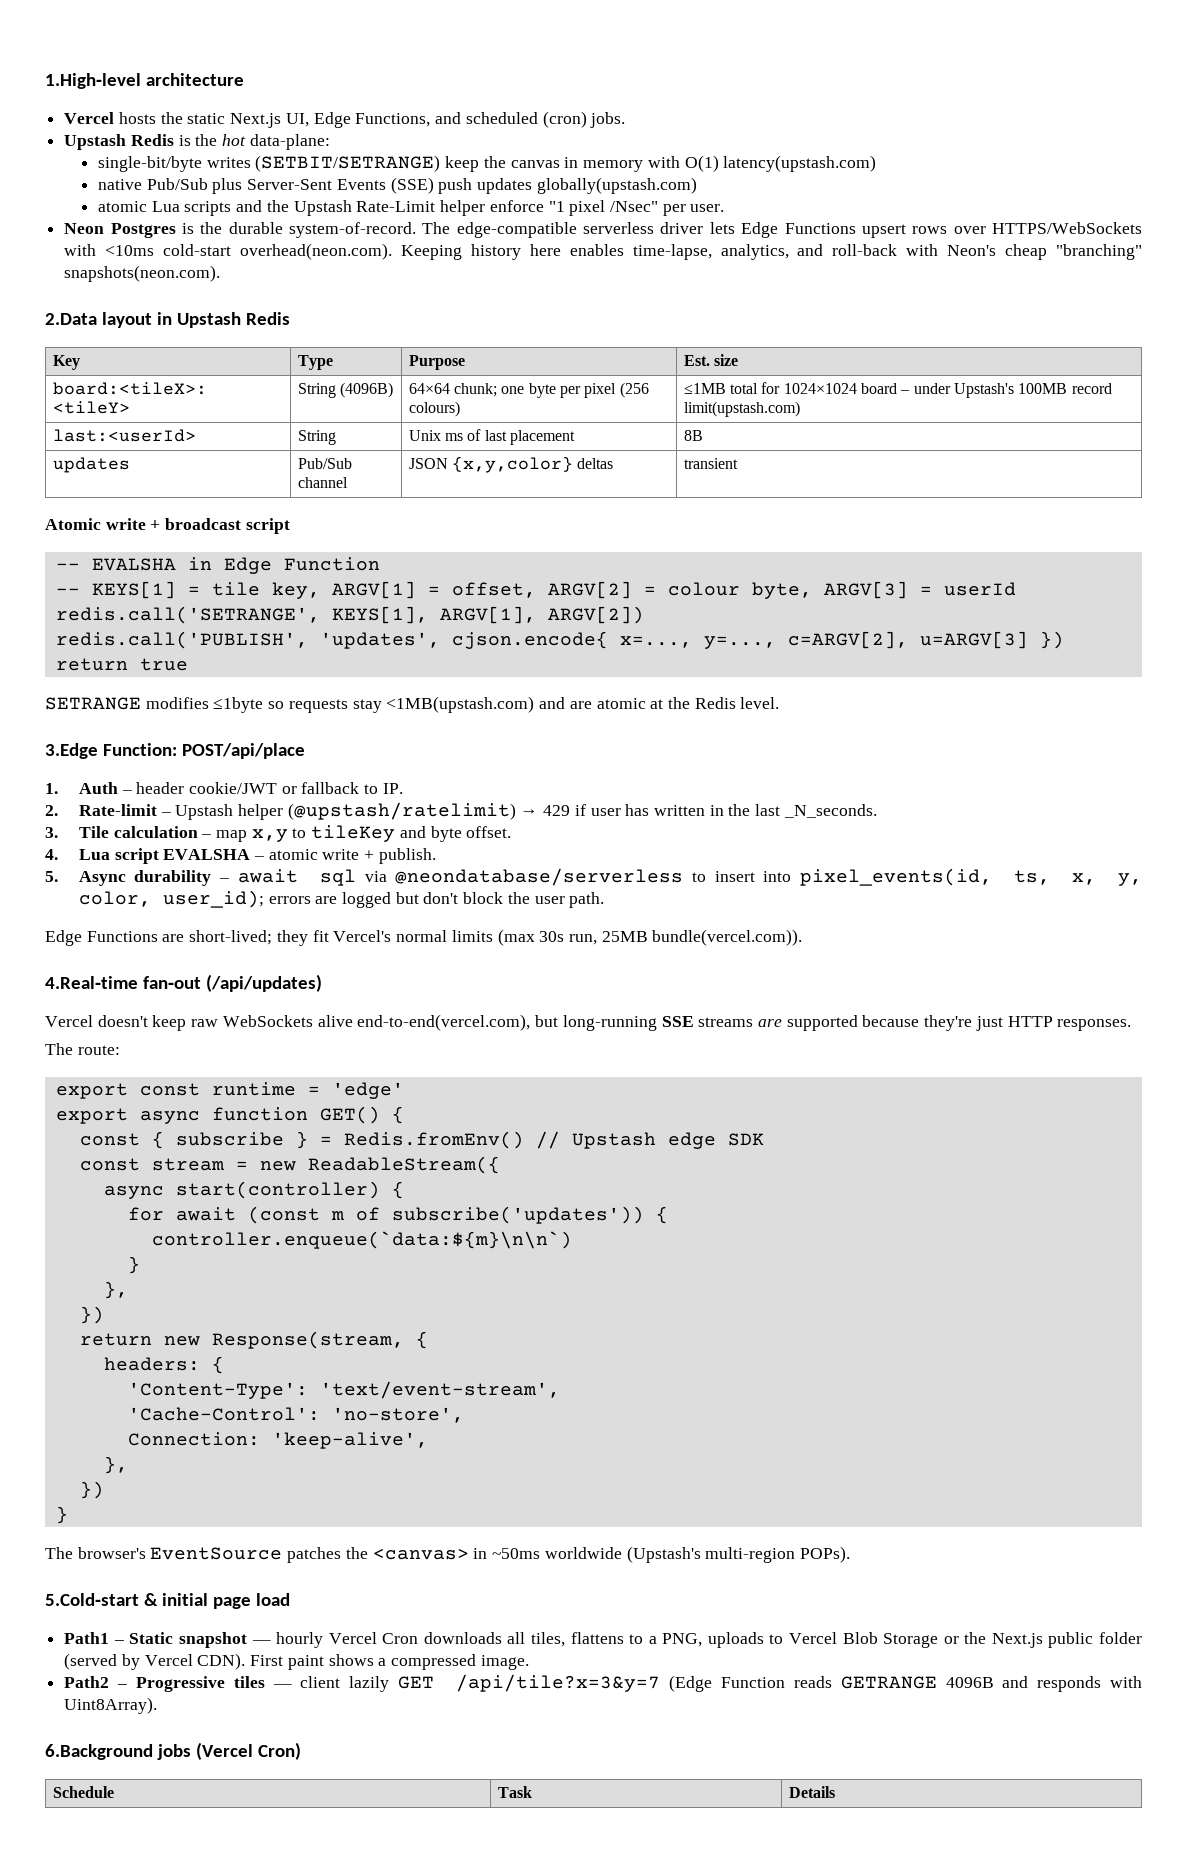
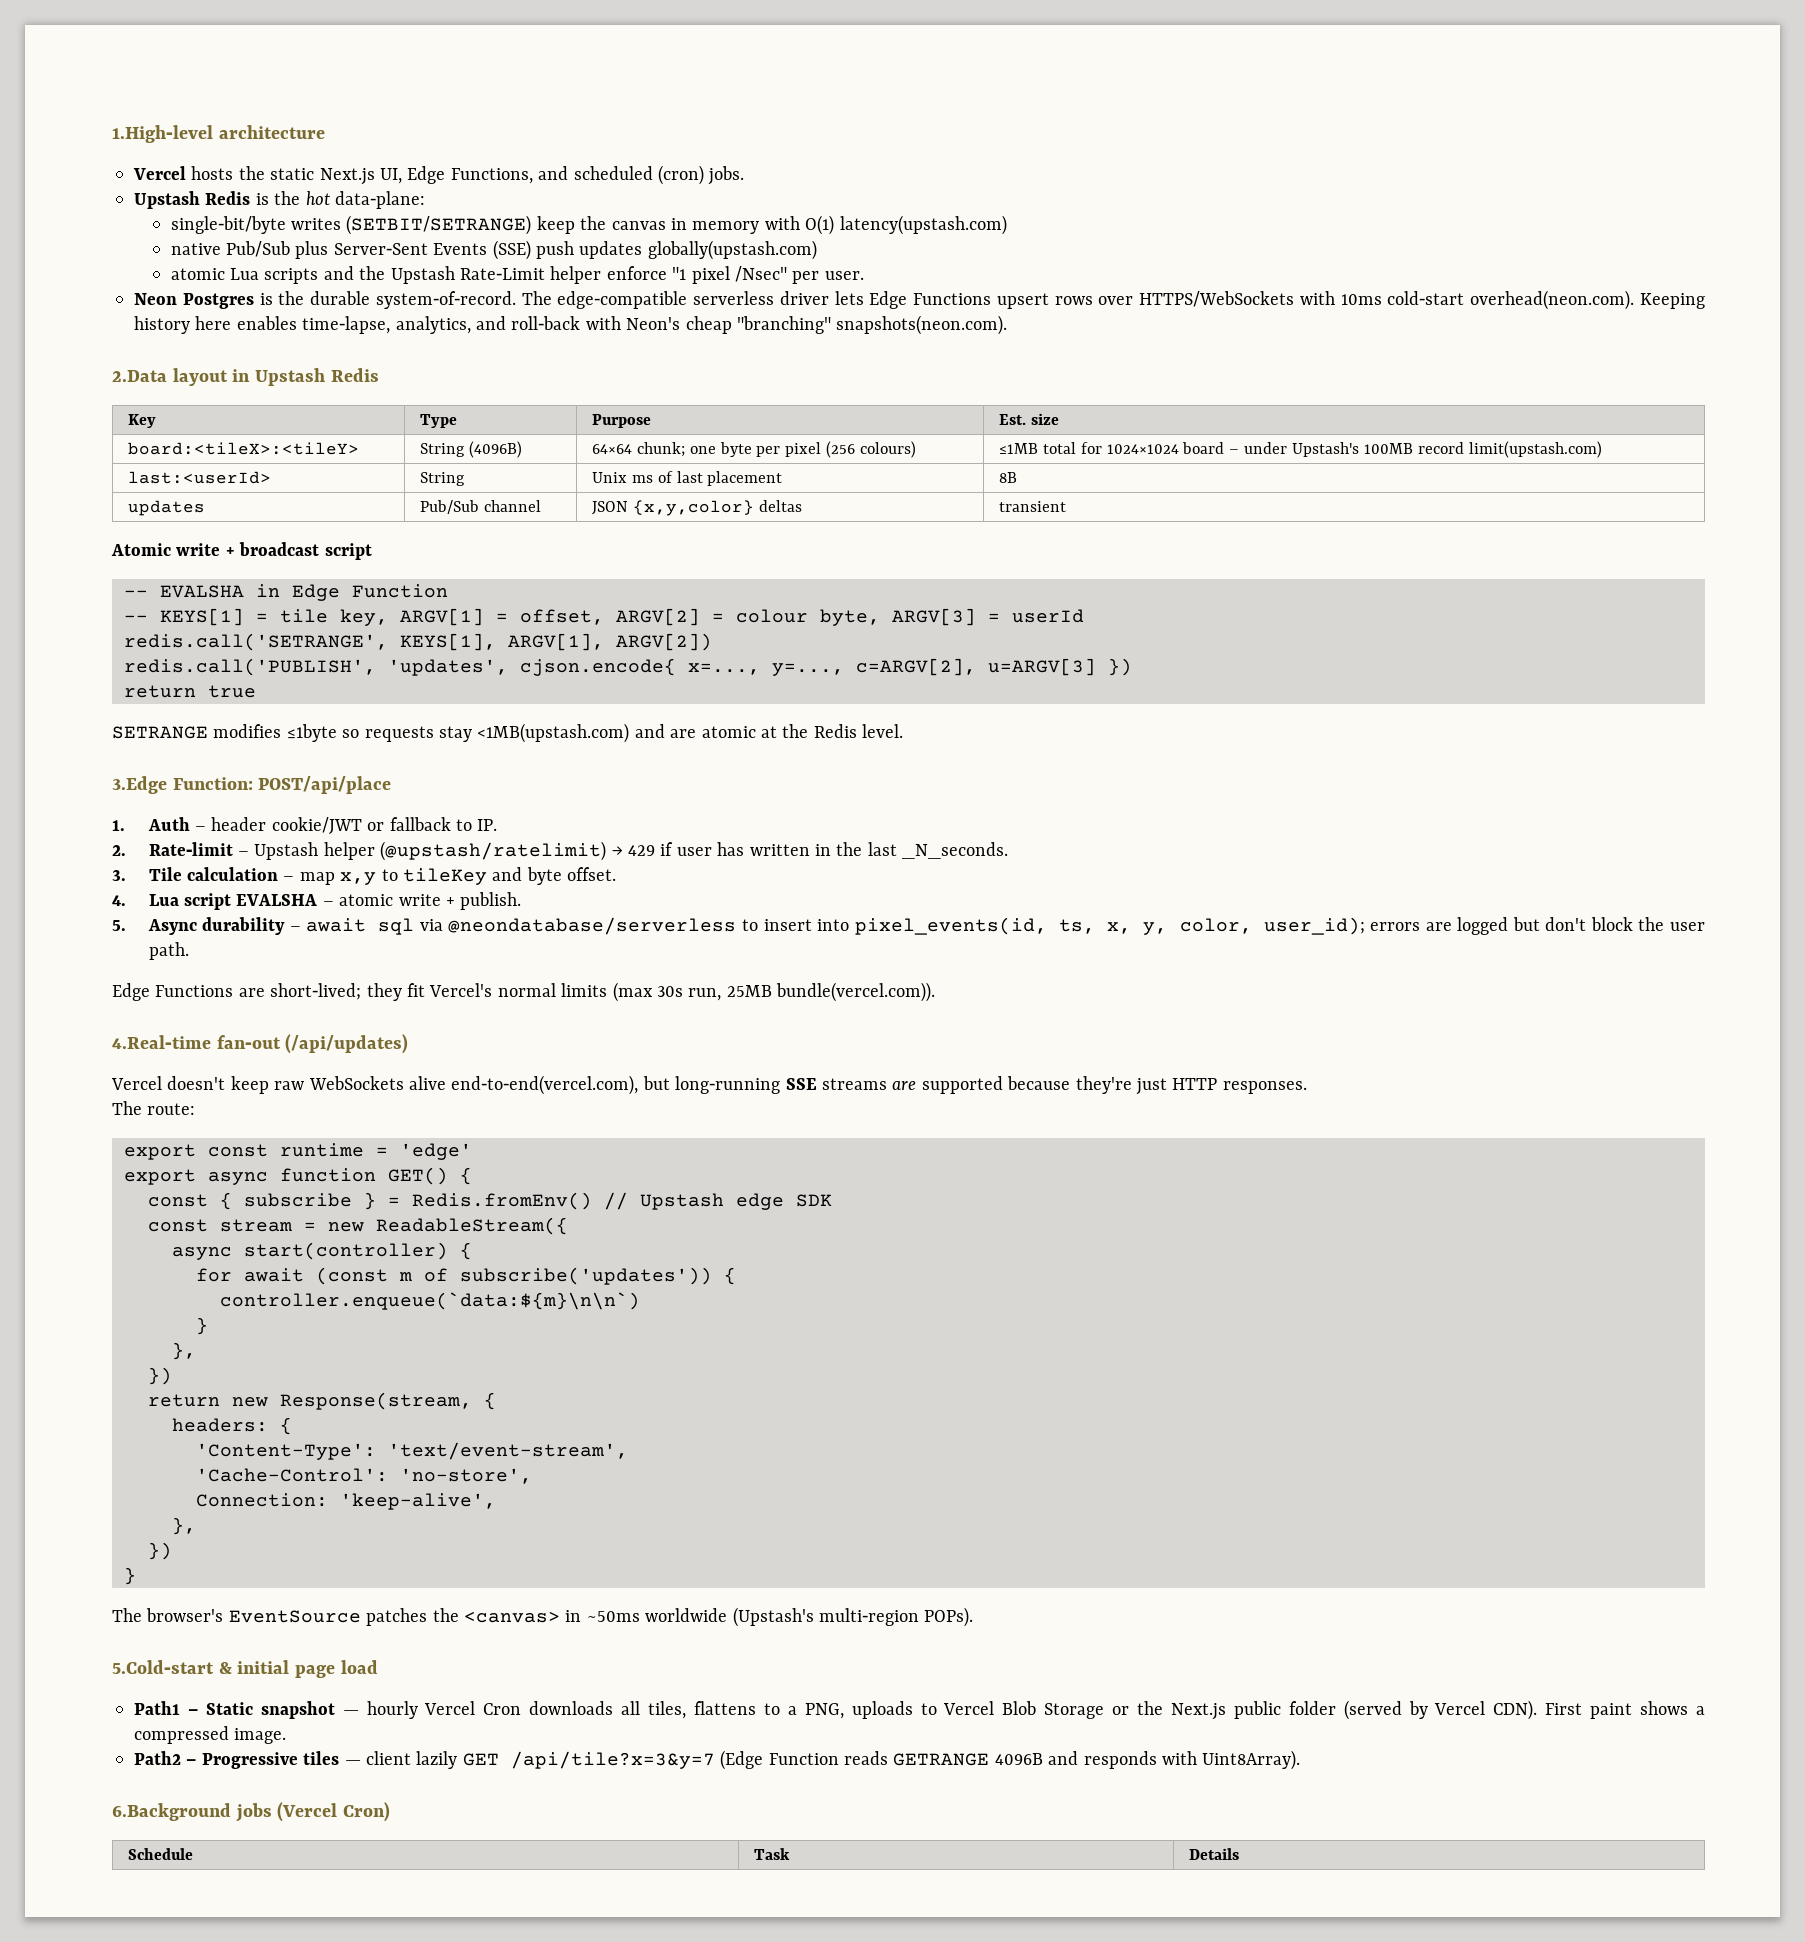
- The edge‑compatible serverless driver lets Edge Functions upsert rows over HTTPS/WebSockets with <10ms cold‑start overhead(neon.com). Keeping history here enables time‑lapse, analytics, and roll‑back with Neon's cheap "branching" snapshots(neon.com).
+ The edge‑compatible serverless driver lets Edge Functions upsert rows over HTTPS/WebSockets with 10ms cold‑start overhead(neon.com). Keeping history here enables time‑lapse, analytics, and roll‑back with Neon's cheap "branching" snapshots(neon.com).

